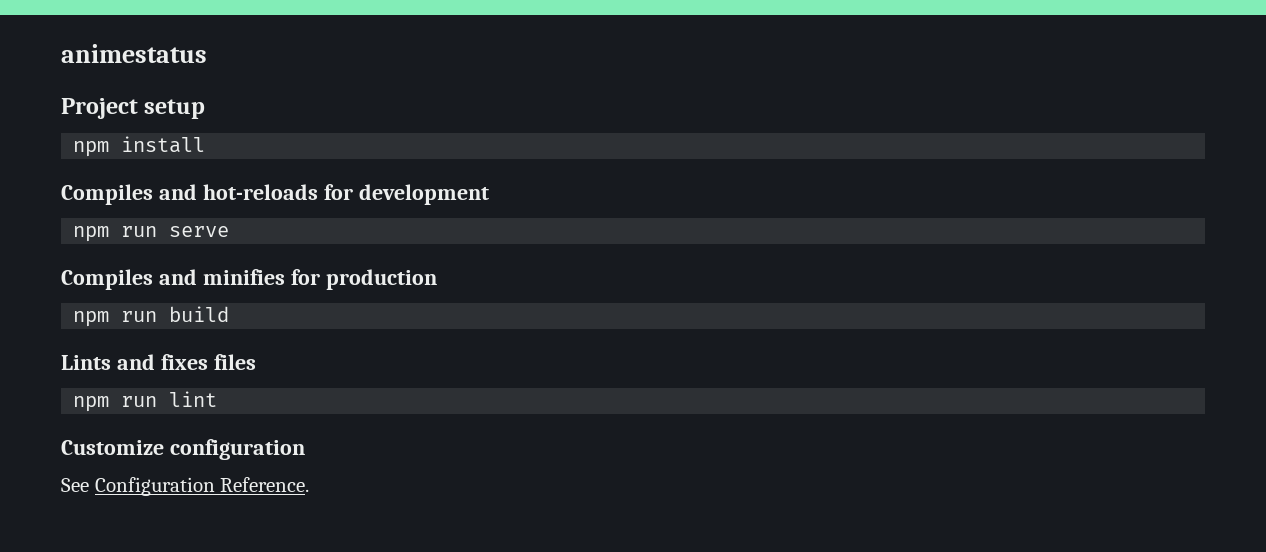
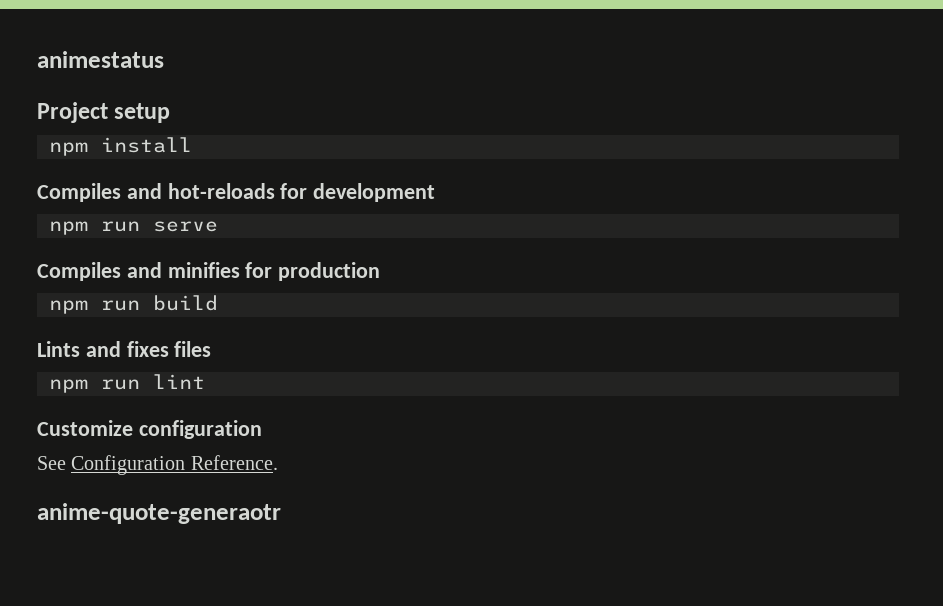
+ anime-quote-generaotr

